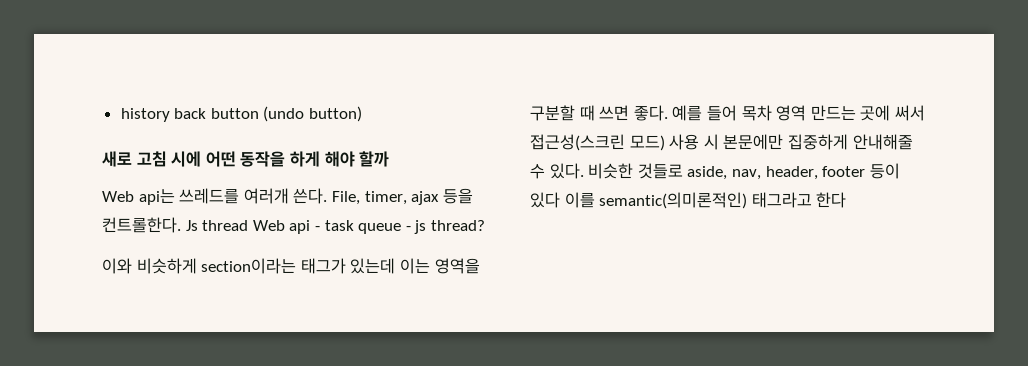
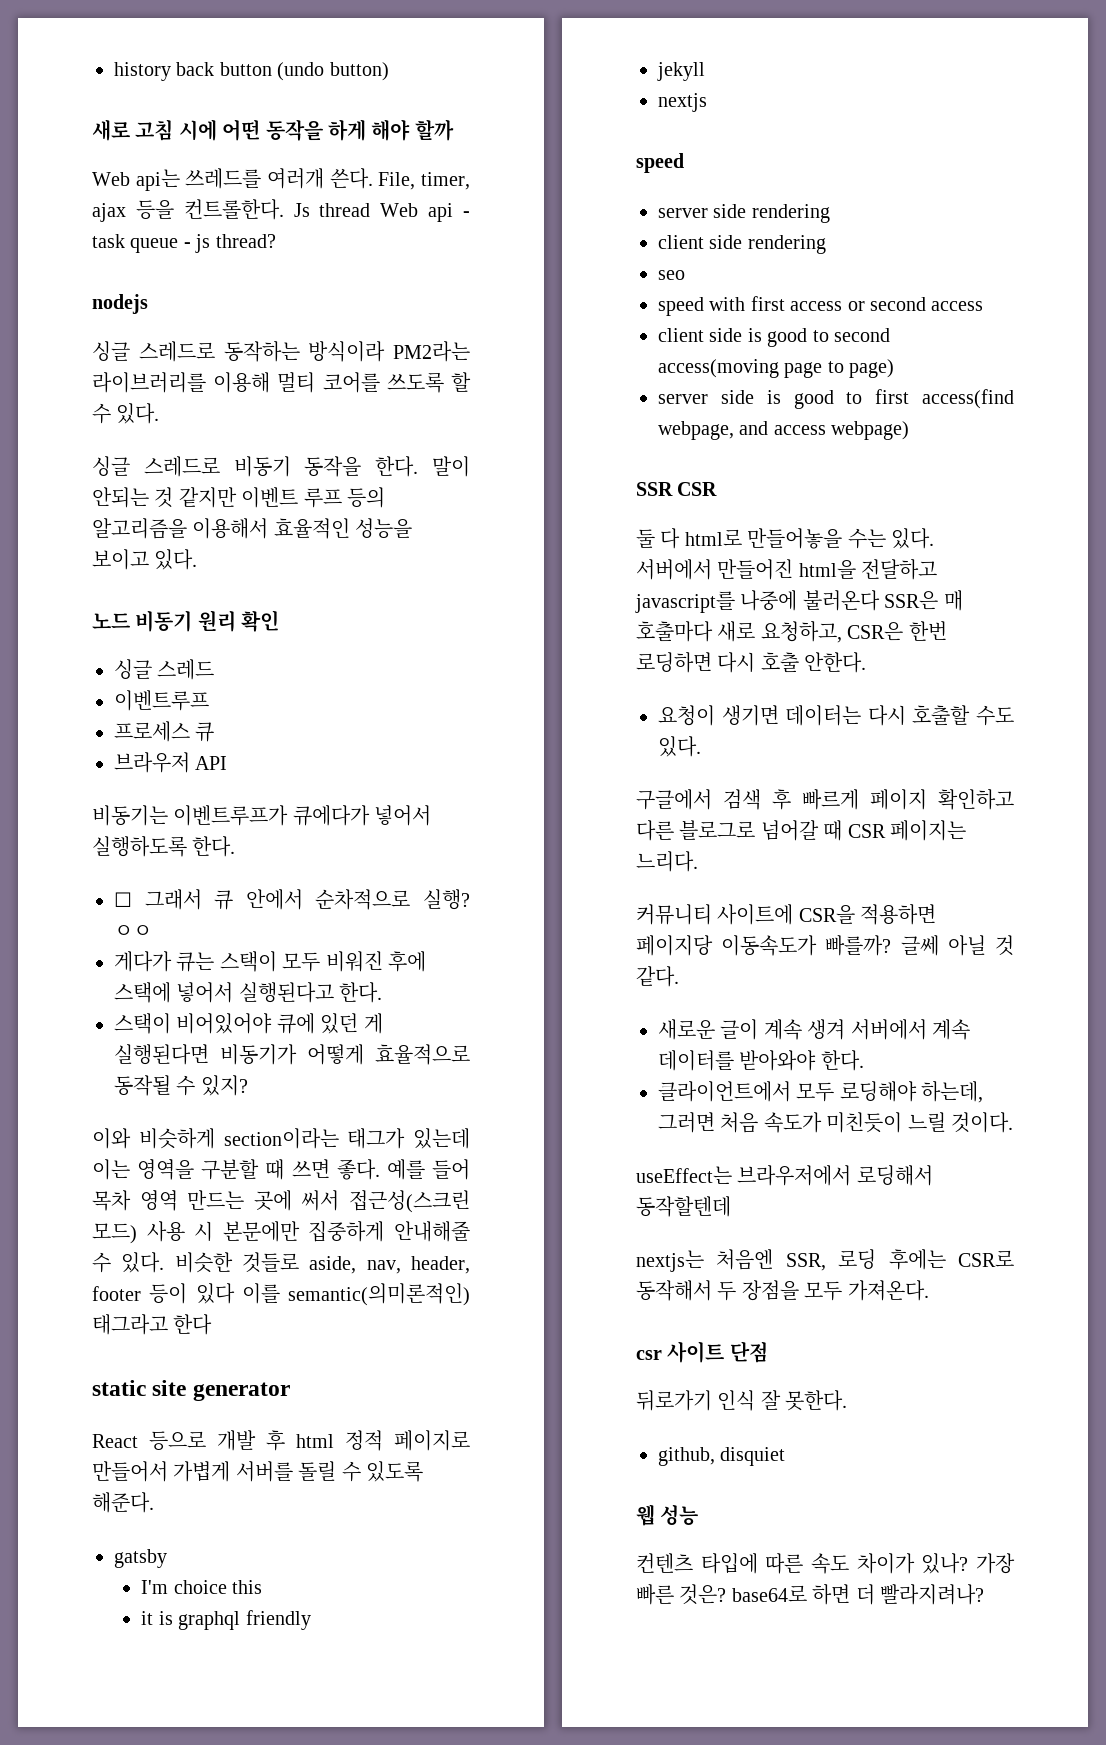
+ nodejs
+ 싱글 스레드로 동작하는 방식이라 PM2라는 라이브러리를 이용해 멀티 코어를 쓰도록 할 수 있다.
+ 싱글 스레드로 비동기 동작을 한다. 말이 안되는 것 같지만 이벤트 루프 등의 알고리즘을 이용해서 효율적인 성능을 보이고 있다.
+ 노드 비동기 원리 확인
+ 싱글 스레드
+ 이벤트루프
+ 프로세스 큐
+ 브라우저 API
+ 비동기는 이벤트루프가 큐에다가 넣어서 실행하도록 한다.
+ ☐ 그래서 큐 안에서 순차적으로 실행? ㅇㅇ
+ 게다가 큐는 스택이 모두 비워진 후에 스택에 넣어서 실행된다고 한다.
+ 스택이 비어있어야 큐에 있던 게 실행된다면 비동기가 어떻게 효율적으로 동작될 수 있지?
+ static site generator
+ React 등으로 개발 후 html 정적 페이지로 만들어서 가볍게 서버를 돌릴 수 있도록 해준다.
+ gatsby
+ I'm choice this
+ it is graphql friendly
+ jekyll
+ nextjs
+ speed
+ server side rendering
+ client side rendering
+ seo
+ speed with first access or second access
+ client side is good to second access(moving page to page)
+ server side is good to first access(find webpage, and access webpage)
+ SSR CSR
+ 둘 다 html로 만들어놓을 수는 있다. 서버에서 만들어진 html을 전달하고 javascript를 나중에 불러온다 SSR은 매 호출마다 새로 요청하고, CSR은 한번 로딩하면 다시 호출 안한다.
+ 요청이 생기면 데이터는 다시 호출할 수도 있다.
+ 구글에서 검색 후 빠르게 페이지 확인하고 다른 블로그로 넘어갈 때 CSR 페이지는 느리다.
+ 커뮤니티 사이트에 CSR을 적용하면 페이지당 이동속도가 빠를까? 글쎄 아닐 것 같다.
+ 새로운 글이 계속 생겨 서버에서 계속 데이터를 받아와야 한다.
+ 클라이언트에서 모두 로딩해야 하는데, 그러면 처음 속도가 미친듯이 느릴 것이다.
+ useEffect는 브라우저에서 로딩해서 동작할텐데
+ nextjs는 처음엔 SSR, 로딩 후에는 CSR로 동작해서 두 장점을 모두 가져온다.
+ csr 사이트 단점
+ 뒤로가기 인식 잘 못한다.
+ github, disquiet
+ 웹 성능
+ 컨텐츠 타입에 따른 속도 차이가 있나? 가장 빠른 것은? base64로 하면 더 빨라지려나?

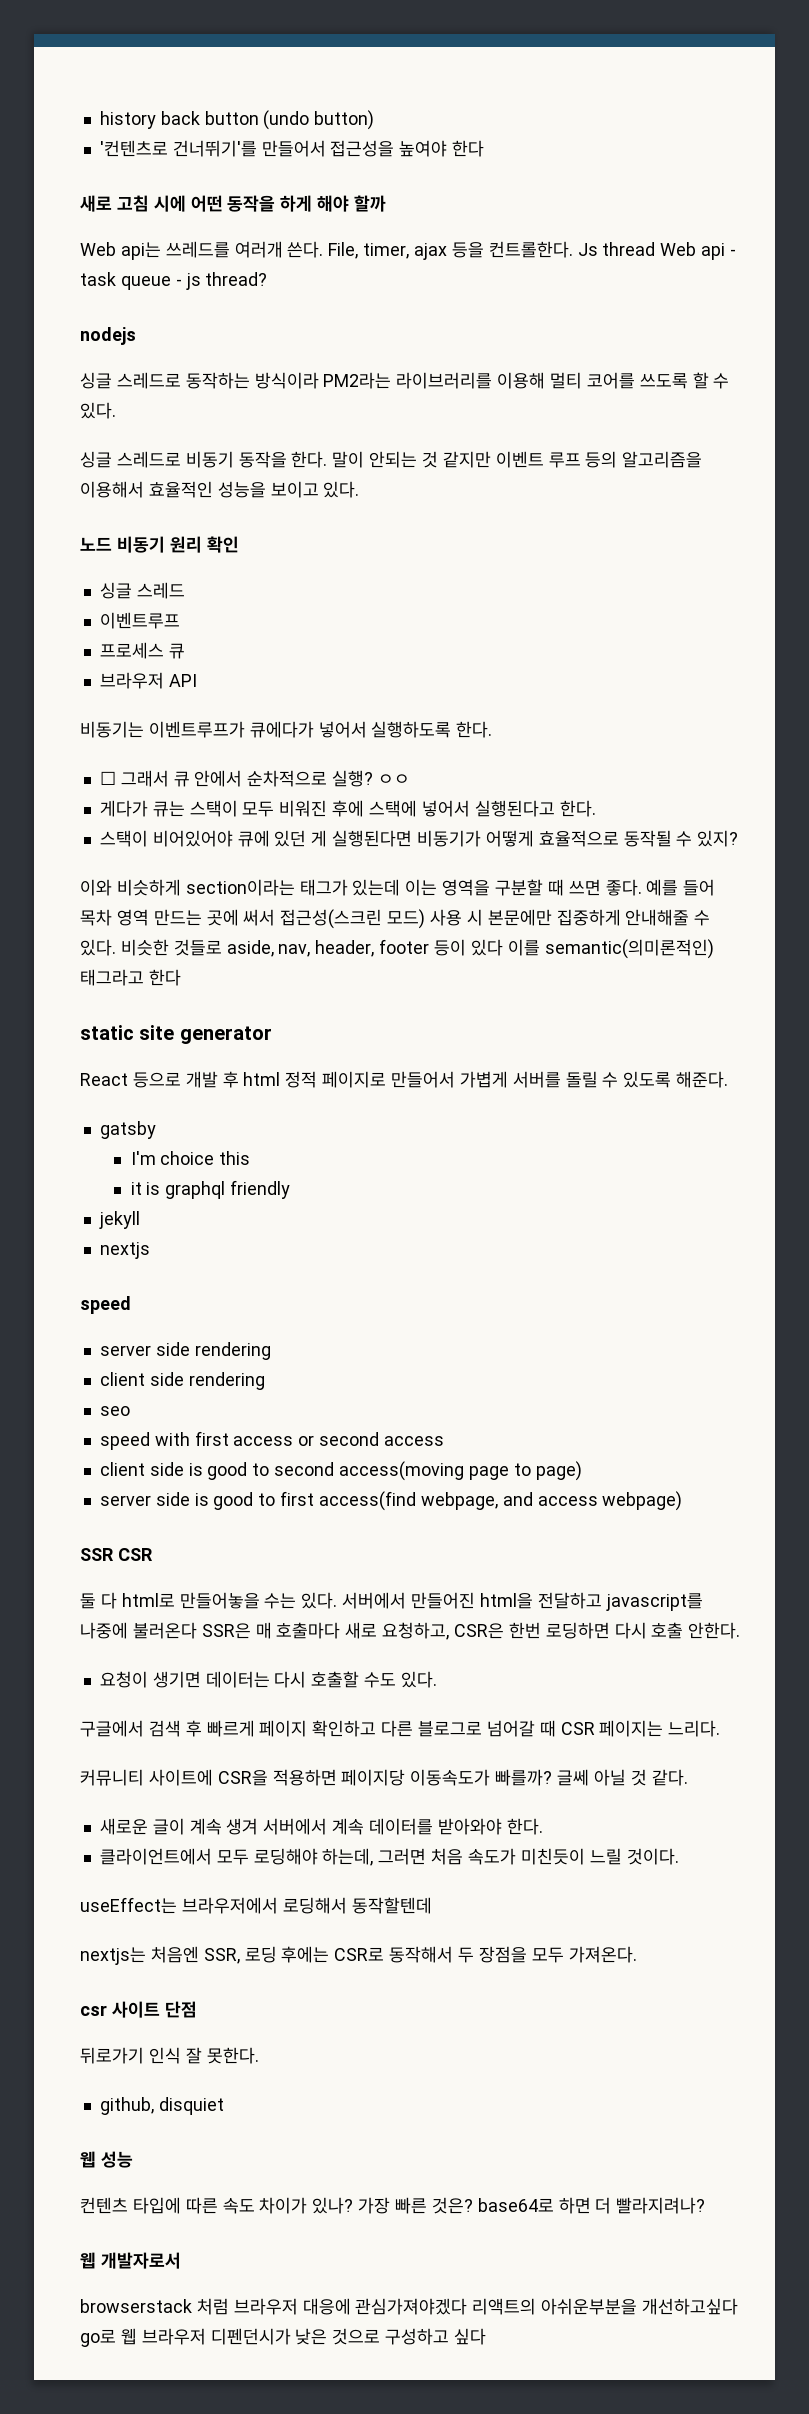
+ '컨텐츠로 건너뛰기'를 만들어서 접근성을 높여야 한다
+ 웹 개발자로서
+ browserstack 처럼 브라우저 대응에 관심가져야겠다 리액트의 아쉬운부분을 개선하고싶다 go로 웹 브라우저 디펜던시가 낮은 것으로 구성하고 싶다

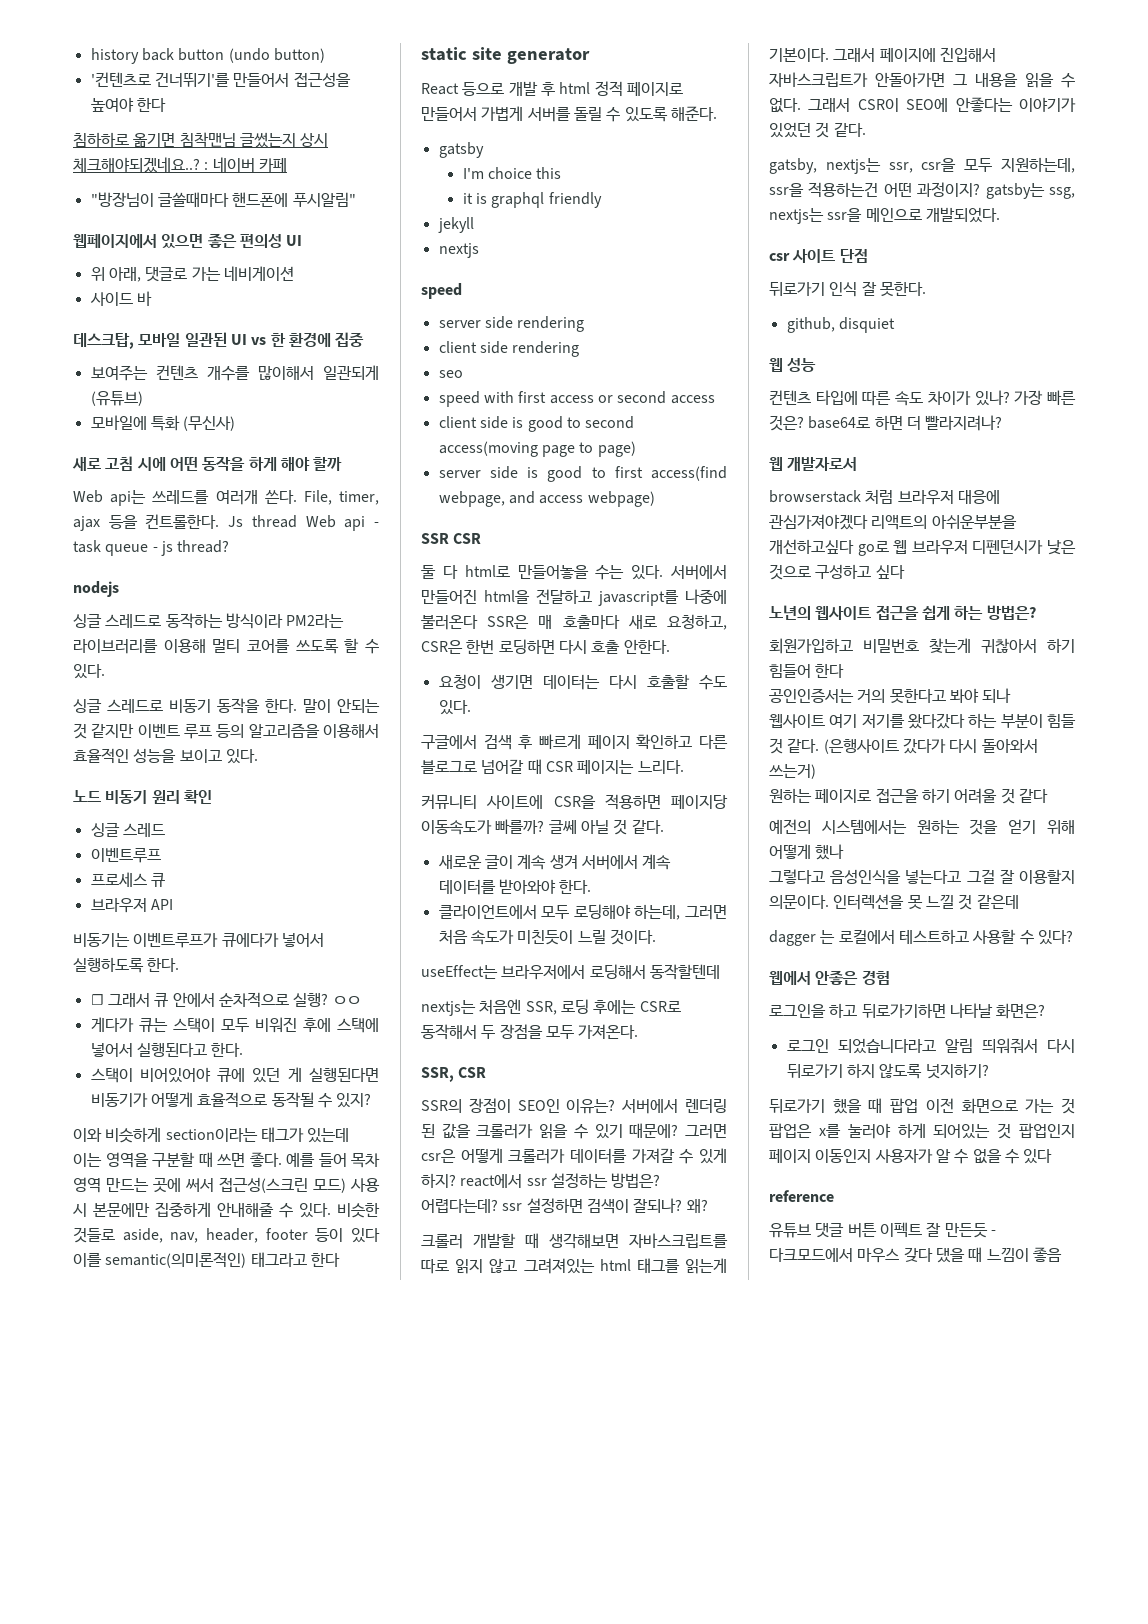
+ 침하하로 옮기면 침착맨님 글썼는지 상시 체크해야되겠네요..? : 네이버 카페
+ "방장님이 글쓸때마다 핸드폰에 푸시알림"
+ 웹페이지에서 있으면 좋은 편의성 UI
+ 위 아래, 댓글로 가는 네비게이션
+ 사이드 바
+ 데스크탑, 모바일 일관된 UI vs 한 환경에 집중
+ 보여주는 컨텐츠 개수를 많이해서 일관되게 (유튜브)
+ 모바일에 특화 (무신사)
+ SSR, CSR
+ SSR의 장점이 SEO인 이유는? 서버에서 렌더링 된 값을 크롤러가 읽을 수 있기 때문에? 그러면 csr은 어떻게 크롤러가 데이터를 가져갈 수 있게 하지? react에서 ssr 설정하는 방법은? 어렵다는데? ssr 설정하면 검색이 잘되나? 왜?
+ 크롤러 개발할 때 생각해보면 자바스크립트를 따로 읽지 않고 그려져있는 html 태그를 읽는게 기본이다. 그래서 페이지에 진입해서 자바스크립트가 안돌아가면 그 내용을 읽을 수 없다. 그래서 CSR이 SEO에 안좋다는 이야기가 있었던 것 같다.
+ gatsby, nextjs는 ssr, csr을 모두 지원하는데, ssr을 적용하는건 어떤 과정이지? gatsby는 ssg, nextjs는 ssr을 메인으로 개발되었다.
+ 노년의 웹사이트 접근을 쉽게 하는 방법은?
+ 회원가입하고 비밀번호 찾는게 귀찮아서 하기 힘들어 한다
+ 공인인증서는 거의 못한다고 봐야 되나
+ 웹사이트 여기 저기를 왔다갔다 하는 부분이 힘들 것 같다. (은행사이트 갔다가 다시 돌아와서 쓰는거)
+ 원하는 페이지로 접근을 하기 어려울 것 같다
+ 예전의 시스템에서는 원하는 것을 얻기 위해 어떻게 했나
+ 그렇다고 음성인식을 넣는다고 그걸 잘 이용할지 의문이다. 인터렉션을 못 느낄 것 같은데
+ dagger 는 로컬에서 테스트하고 사용할 수 있다?
+ 웹에서 안좋은 경험
+ 로그인을 하고 뒤로가기하면 나타날 화면은?
+ 로그인 되었습니다라고 알림 띄워줘서 다시 뒤로가기 하지 않도록 넛지하기?
+ 뒤로가기 했을 때 팝업 이전 화면으로 가는 것 팝업은 x를 눌러야 하게 되어있는 것 팝업인지 페이지 이동인지 사용자가 알 수 없을 수 있다
+ reference
+ 유튜브 댓글 버튼 이펙트 잘 만든듯 - 다크모드에서 마우스 갖다 댔을 때 느낌이 좋음

